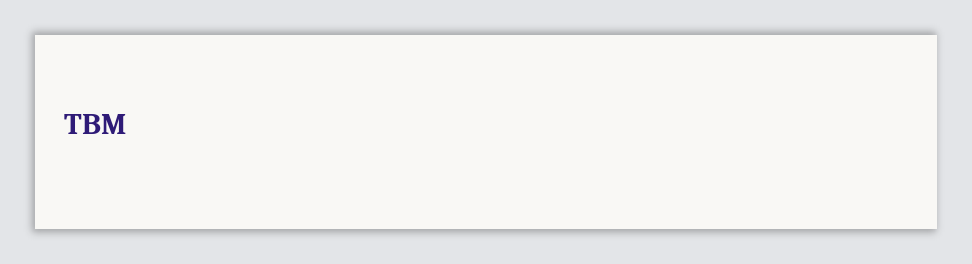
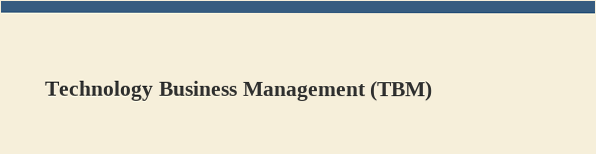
- TBM
+ Technology Business Management (TBM)

